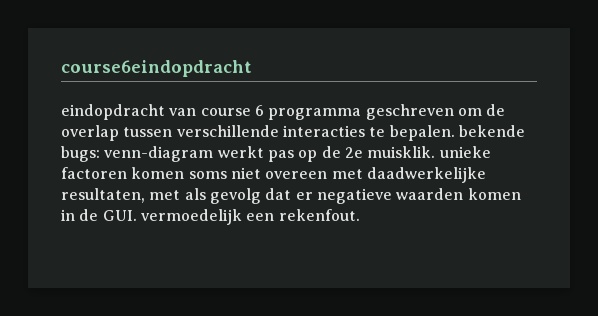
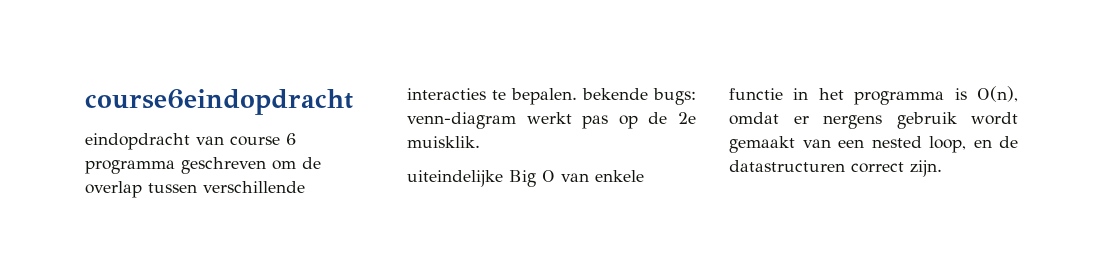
- eindopdracht van course 6 programma geschreven om de overlap tussen verschillende interacties te bepalen. bekende bugs: venn-diagram werkt pas op de 2e muisklik. unieke factoren komen soms niet overeen met daadwerkelijke resultaten, met als gevolg dat er negatieve waarden komen in de GUI. vermoedelijk een rekenfout.
+ eindopdracht van course 6 programma geschreven om de overlap tussen verschillende interacties te bepalen. bekende bugs: venn-diagram werkt pas op de 2e muisklik.
+ uiteindelijke Big O van enkele functie in het programma is O(n), omdat er nergens gebruik wordt gemaakt van een nested loop, en de datastructuren correct zijn.

